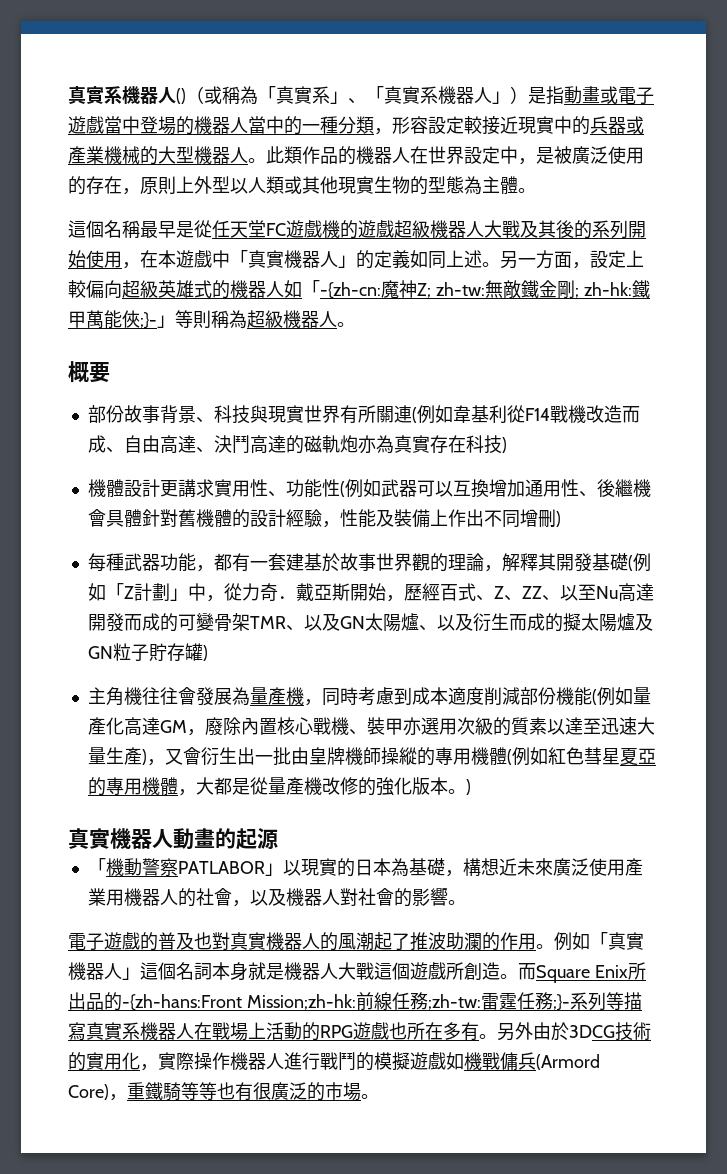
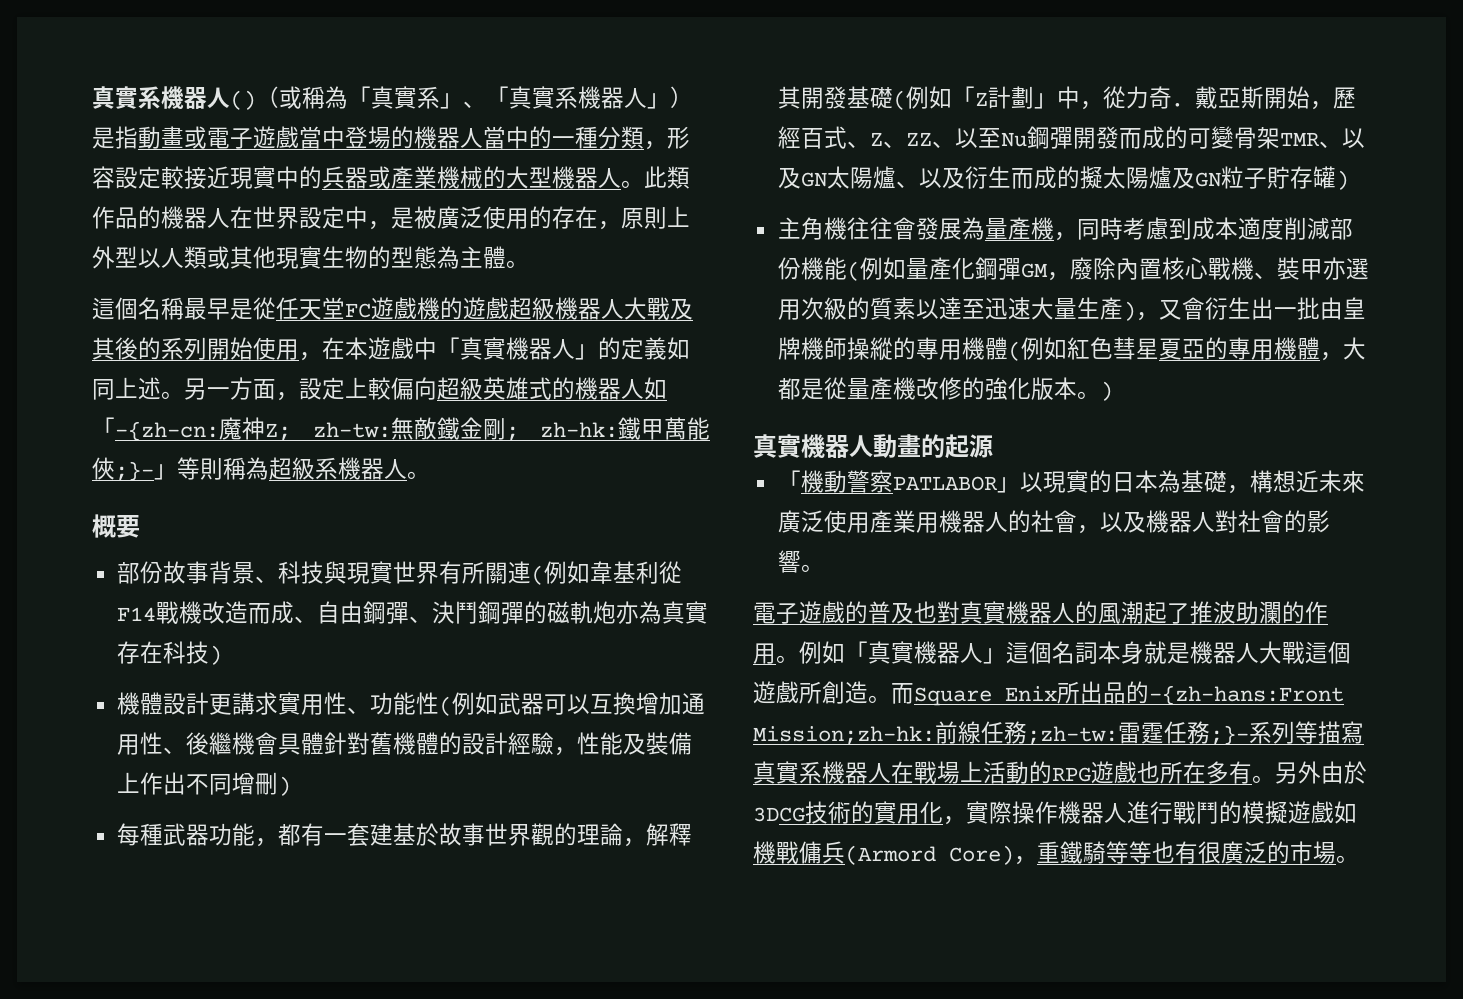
- 另一方面，設定上較偏向超級英雄式的機器人如「-{zh-cn:魔神Z; zh-tw:無敵鐵金剛; zh-hk:鐵甲萬能俠;}-」等則稱為超級機器人。
+ 另一方面，設定上較偏向超級英雄式的機器人如「-{zh-cn:魔神Z; zh-tw:無敵鐵金剛; zh-hk:鐵甲萬能俠;}-」等則稱為超級系機器人。
- 部份故事背景、科技與現實世界有所關連(例如韋基利從F14戰機改造而成、自由高達、決鬥高達的磁軌炮亦為真實存在科技)
+ 部份故事背景、科技與現實世界有所關連(例如韋基利從F14戰機改造而成、自由鋼彈、決鬥鋼彈的磁軌炮亦為真實存在科技)
- 每種武器功能，都有一套建基於故事世界觀的理論，解釋其開發基礎(例如「Z計劃」中，從力奇．戴亞斯開始，歷經百式、Z、ZZ、以至Nu高達開發而成的可變骨架TMR、以及GN太陽爐、以及衍生而成的擬太陽爐及GN粒子貯存罐)
+ 每種武器功能，都有一套建基於故事世界觀的理論，解釋其開發基礎(例如「Z計劃」中，從力奇．戴亞斯開始，歷經百式、Z、ZZ、以至Nu鋼彈開發而成的可變骨架TMR、以及GN太陽爐、以及衍生而成的擬太陽爐及GN粒子貯存罐)
- 主角機往往會發展為量產機，同時考慮到成本適度削減部份機能(例如量產化高達GM，廢除內置核心戰機、裝甲亦選用次級的質素以達至迅速大量生產)，又會衍生出一批由皇牌機師操縱的專用機體(例如紅色彗星夏亞的專用機體，大都是從量產機改修的強化版本。)
+ 主角機往往會發展為量產機，同時考慮到成本適度削減部份機能(例如量產化鋼彈GM，廢除內置核心戰機、裝甲亦選用次級的質素以達至迅速大量生產)，又會衍生出一批由皇牌機師操縱的專用機體(例如紅色彗星夏亞的專用機體，大都是從量產機改修的強化版本。)

